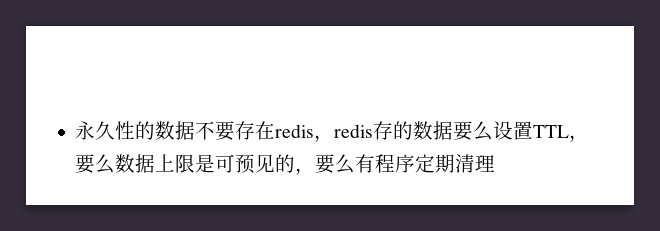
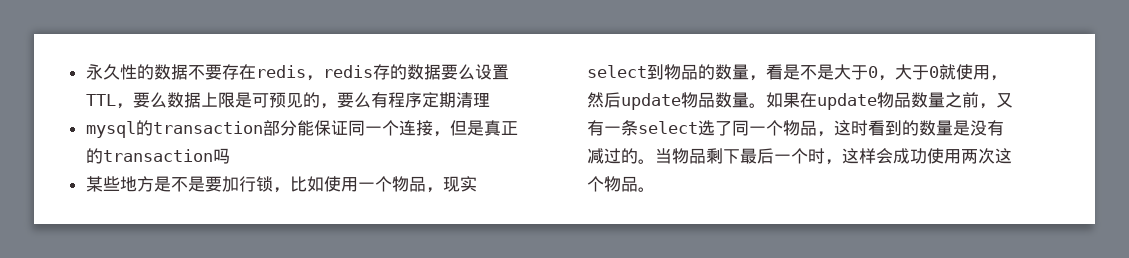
+ mysql的transaction部分能保证同一个连接，但是真正的transaction吗
+ 某些地方是不是要加行锁，比如使用一个物品，现实select到物品的数量，看是不是大于0，大于0就使用，然后update物品数量。如果在update物品数量之前，又有一条select选了同一个物品，这时看到的数量是没有减过的。当物品剩下最后一个时，这样会成功使用两次这个物品。

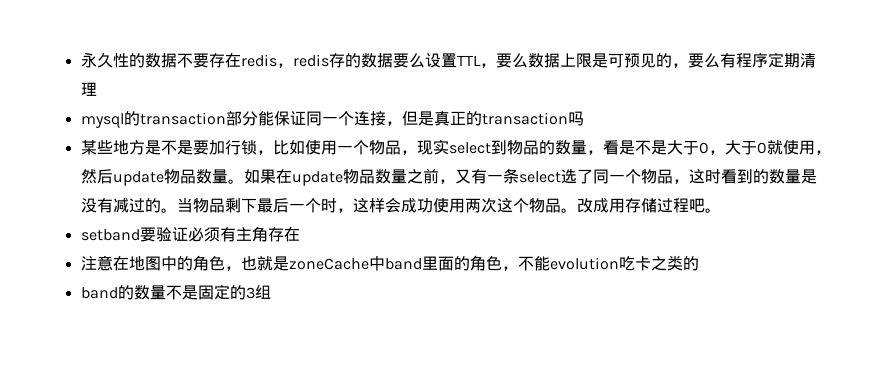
+ 改成用存储过程吧。
+ setband要验证必须有主角存在
+ 注意在地图中的角色，也就是zoneCache中band里面的角色，不能evolution吃卡之类的
+ band的数量不是固定的3组

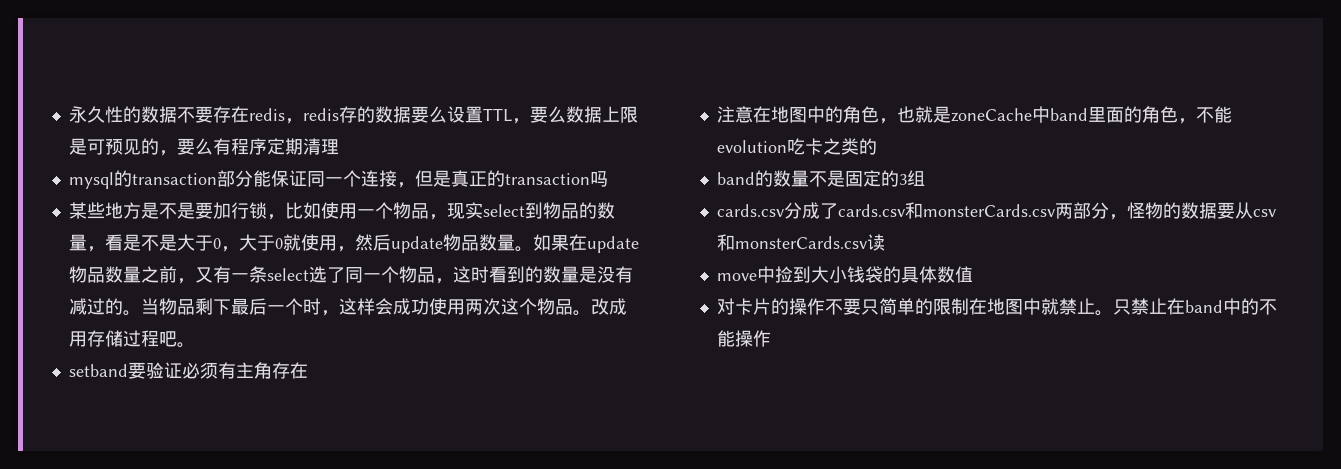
+ cards.csv分成了cards.csv和monsterCards.csv两部分，怪物的数据要从csv和monsterCards.csv读
+ move中捡到大小钱袋的具体数值
+ 对卡片的操作不要只简单的限制在地图中就禁止。只禁止在band中的不能操作

